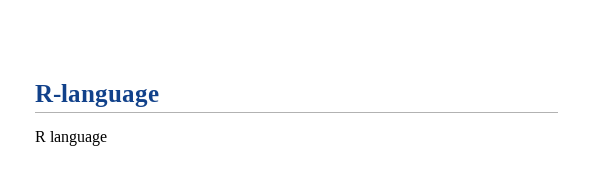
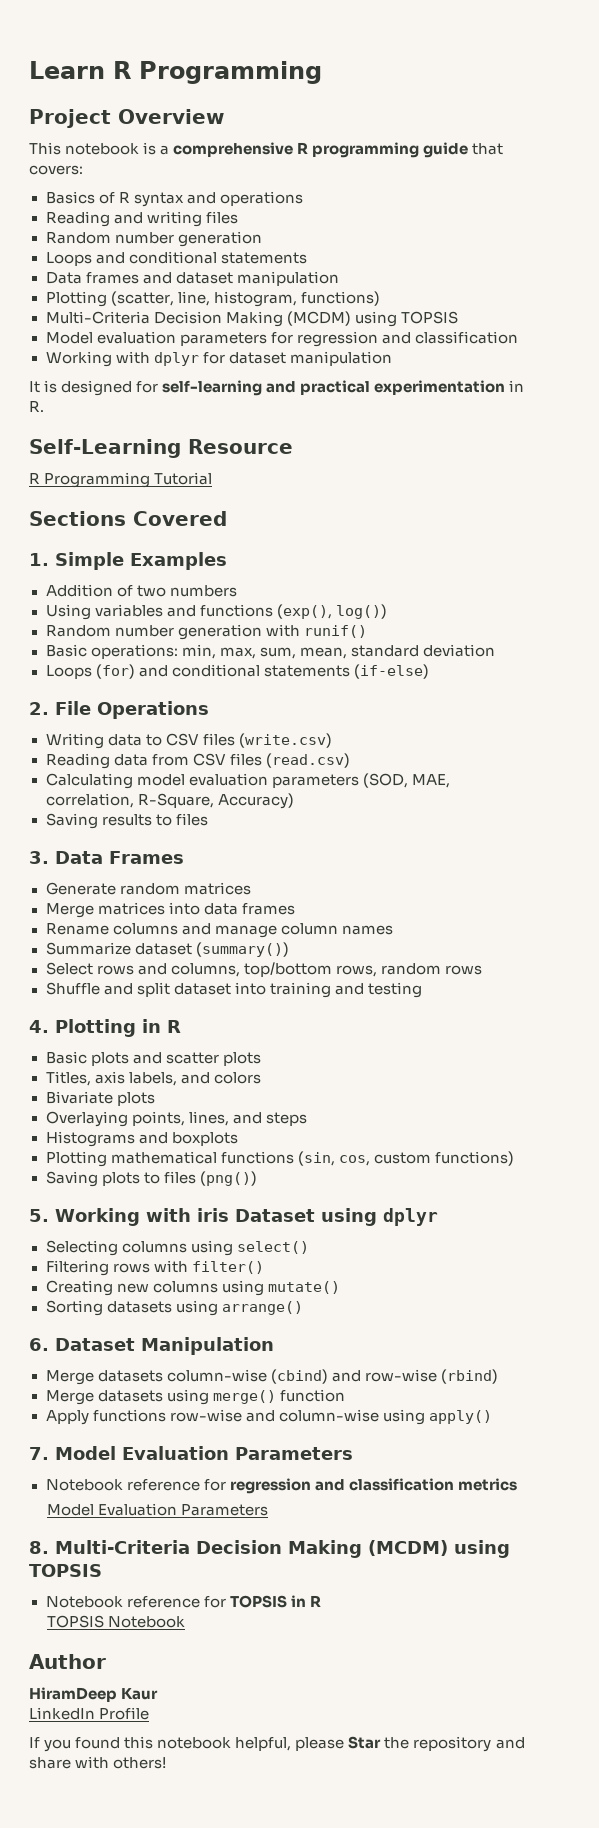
- R-language
- R language
+ Learn R Programming
+ Project Overview
+ This notebook is a comprehensive R programming guide that covers:
+ Basics of R syntax and operations
+ Reading and writing files
+ Random number generation
+ Loops and conditional statements
+ Data frames and dataset manipulation
+ Plotting (scatter, line, histogram, functions)
+ Multi-Criteria Decision Making (MCDM) using TOPSIS
+ Model evaluation parameters for regression and classification
+ Working with dplyr for dataset manipulation
+ It is designed for self-learning and practical experimentation in R.
+ Self-Learning Resource
+ R Programming Tutorial
+ Sections Covered
+ 1. Simple Examples
+ Addition of two numbers
+ Using variables and functions (exp(), log())
+ Random number generation with runif()
+ Basic operations: min, max, sum, mean, standard deviation
+ Loops (for) and conditional statements (if-else)
+ 2. File Operations
+ Writing data to CSV files (write.csv)
+ Reading data from CSV files (read.csv)
+ Calculating model evaluation parameters (SOD, MAE, correlation, R-Square, Accuracy)
+ Saving results to files
+ 3. Data Frames
+ Generate random matrices
+ Merge matrices into data frames
+ Rename columns and manage column names
+ Summarize dataset (summary())
+ Select rows and columns, top/bottom rows, random rows
+ Shuffle and split dataset into training and testing
+ 4. Plotting in R
+ Basic plots and scatter plots
+ Titles, axis labels, and colors
+ Bivariate plots
+ Overlaying points, lines, and steps
+ Histograms and boxplots
+ Plotting mathematical functions (sin, cos, custom functions)
+ Saving plots to files (png())
+ 5. Working with iris Dataset using dplyr
+ Selecting columns using select()
+ Filtering rows with filter()
+ Creating new columns using mutate()
+ Sorting datasets using arrange()
+ 6. Dataset Manipulation
+ Merge datasets column-wise (cbind) and row-wise (rbind)
+ Merge datasets using merge() function
+ Apply functions row-wise and column-wise using apply()
+ 7. Model Evaluation Parameters
+ Notebook reference for regression and classification metrics
+ Model Evaluation Parameters
+ 8. Multi-Criteria Decision Making (MCDM) using TOPSIS
+ Notebook reference for TOPSIS in R
+ TOPSIS Notebook
+ Author
+ HiramDeep Kaur
+ LinkedIn Profile
+ If you found this notebook helpful, please Star the repository and share with others!

